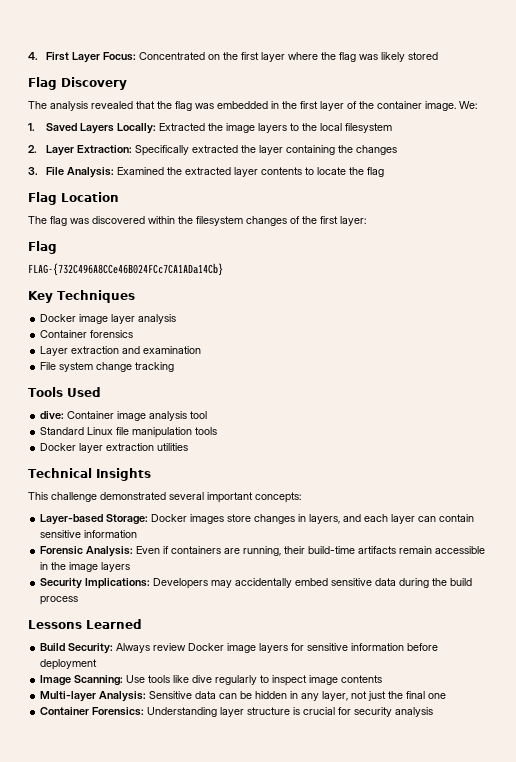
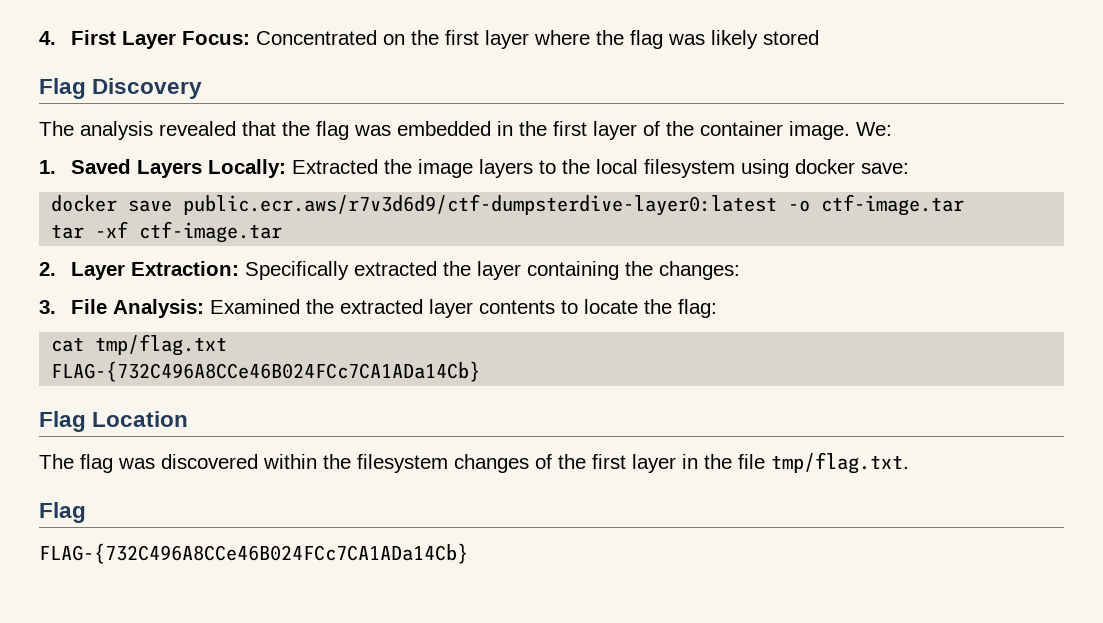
- 1. Saved Layers Locally: Extracted the image layers to the local filesystem
+ 1. Saved Layers Locally: Extracted the image layers to the local filesystem using docker save:
+ docker save public.ecr.aws/r7v3d6d9/ctf-dumpsterdive-layer0:latest -o ctf-image.tar
+ tar -xf ctf-image.tar
- 2. Layer Extraction: Specifically extracted the layer containing the changes
+ 2. Layer Extraction: Specifically extracted the layer containing the changes:
- 3. File Analysis: Examined the extracted layer contents to locate the flag
+ 3. File Analysis: Examined the extracted layer contents to locate the flag:
+ cat tmp/flag.txt
+ FLAG-{732C496A8CCe46B024FCc7CA1ADa14Cb}
- The flag was discovered within the filesystem changes of the first layer:
+ The flag was discovered within the filesystem changes of the first layer in the file tmp/flag.txt.
  Flag
  FLAG-{732C496A8CCe46B024FCc7CA1ADa14Cb}
- Key Techniques
- Docker image layer analysis
- Container forensics
- Layer extraction and examination
- File system change tracking
- Tools Used
- dive: Container image analysis tool
- Standard Linux file manipulation tools
- Docker layer extraction utilities
- Technical Insights
- This challenge demonstrated several important concepts:
- Layer-based Storage: Docker images store changes in layers, and each layer can contain sensitive information
- Forensic Analysis: Even if containers are running, their build-time artifacts remain accessible in the image layers
- Security Implications: Developers may accidentally embed sensitive data during the build process
- Lessons Learned
- Build Security: Always review Docker image layers for sensitive information before deployment
- Image Scanning: Use tools like dive regularly to inspect image contents
- Multi-layer Analysis: Sensitive data can be hidden in any layer, not just the final one
- Container Forensics: Understanding layer structure is crucial for security analysis

